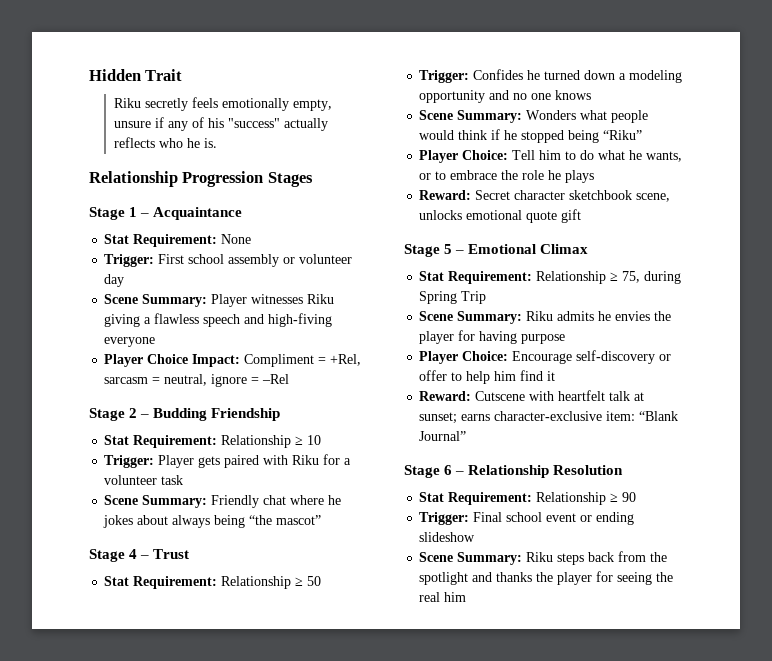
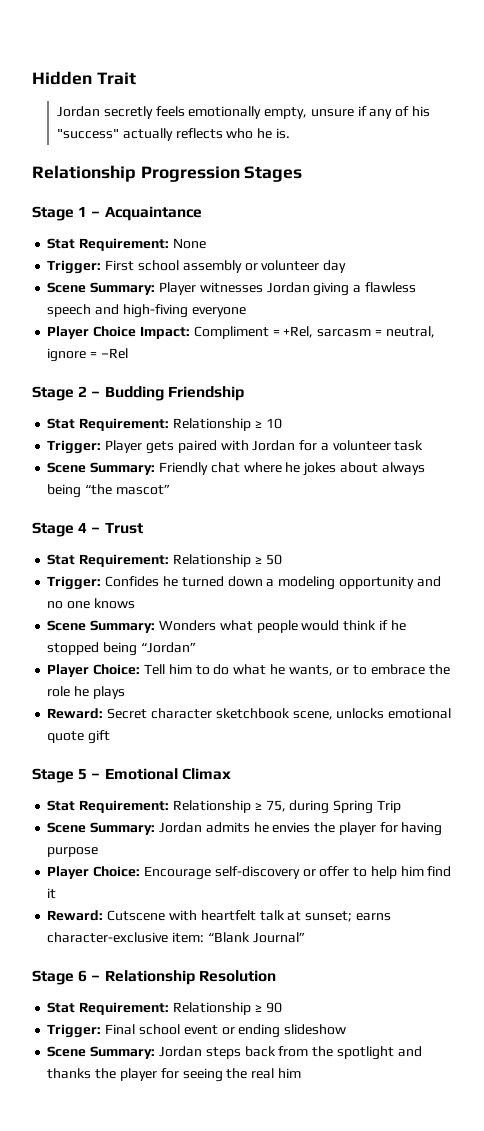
- Riku secretly feels emotionally empty, unsure if any of his "success" actually reflects who he is.
+ Jordan secretly feels emotionally empty, unsure if any of his "success" actually reflects who he is.
- Scene Summary: Player witnesses Riku giving a flawless speech and high-fiving everyone
+ Scene Summary: Player witnesses Jordan giving a flawless speech and high-fiving everyone
- Trigger: Player gets paired with Riku for a volunteer task
+ Trigger: Player gets paired with Jordan for a volunteer task
- Scene Summary: Wonders what people would think if he stopped being “Riku”
+ Scene Summary: Wonders what people would think if he stopped being “Jordan”
- Scene Summary: Riku admits he envies the player for having purpose
+ Scene Summary: Jordan admits he envies the player for having purpose
- Scene Summary: Riku steps back from the spotlight and thanks the player for seeing the real him
+ Scene Summary: Jordan steps back from the spotlight and thanks the player for seeing the real him

